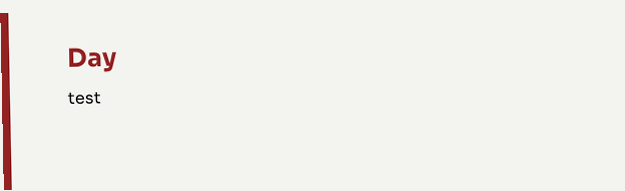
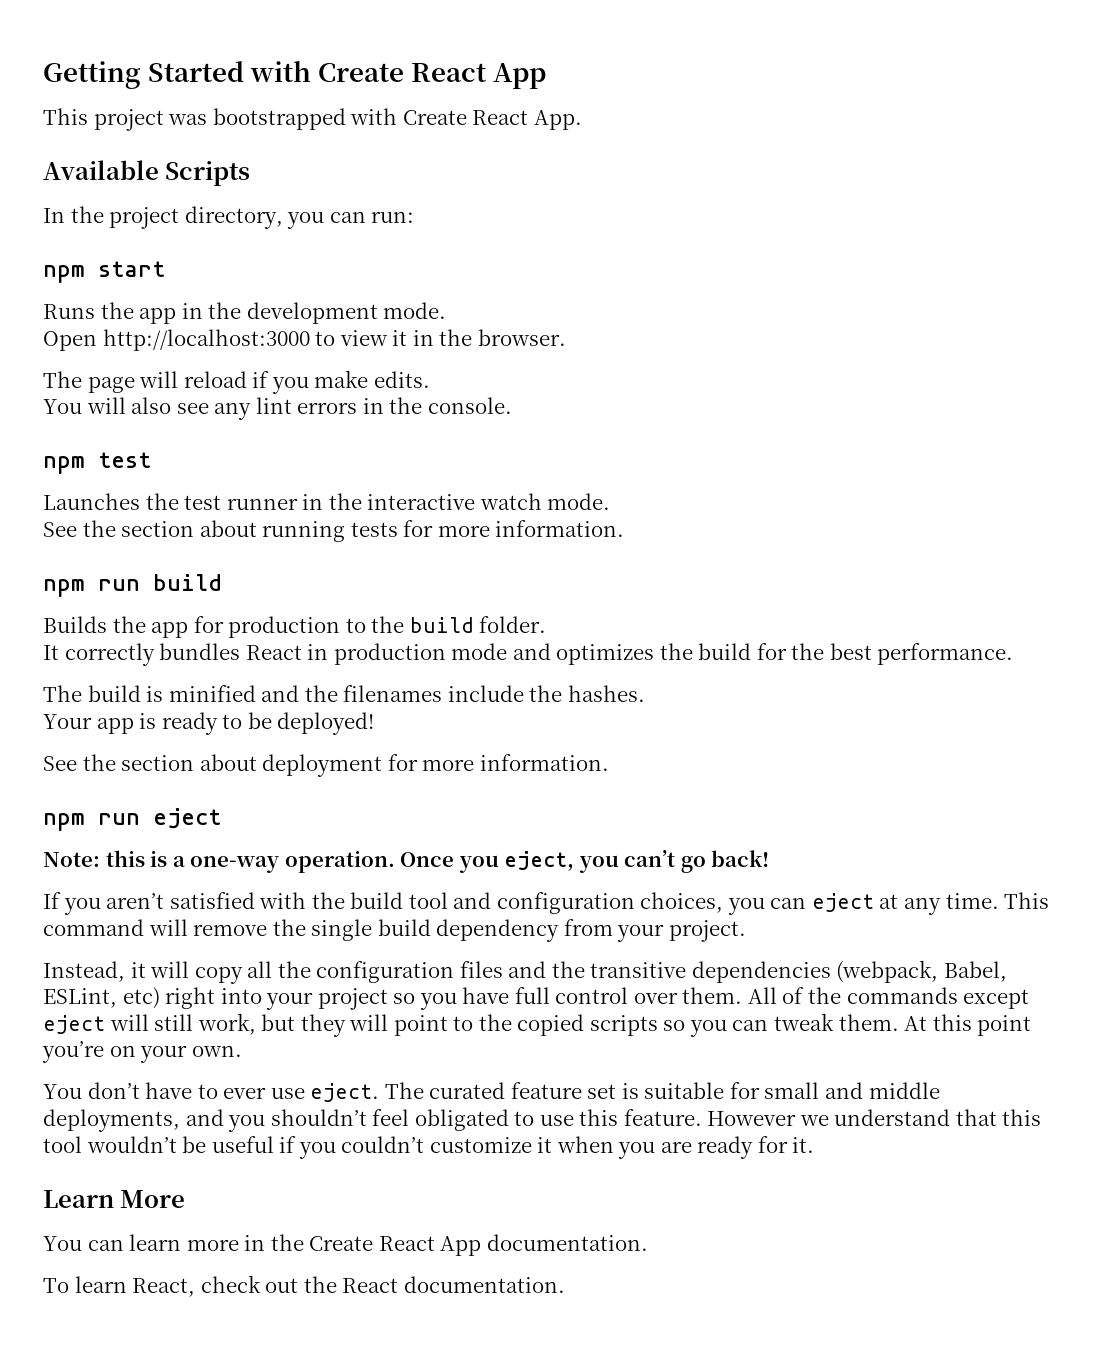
- Day
- test
+ Getting Started with Create React App
+ This project was bootstrapped with Create React App.
+ Available Scripts
+ In the project directory, you can run:
+ npm start
+ Runs the app in the development mode.
+ Open http://localhost:3000 to view it in the browser.
+ The page will reload if you make edits.
+ You will also see any lint errors in the console.
+ npm test
+ Launches the test runner in the interactive watch mode.
+ See the section about running tests for more information.
+ npm run build
+ Builds the app for production to the build folder.
+ It correctly bundles React in production mode and optimizes the build for the best performance.
+ The build is minified and the filenames include the hashes.
+ Your app is ready to be deployed!
+ See the section about deployment for more information.
+ npm run eject
+ Note: this is a one-way operation. Once you eject, you can’t go back!
+ If you aren’t satisfied with the build tool and configuration choices, you can eject at any time. This command will remove the single build dependency from your project.
+ Instead, it will copy all the configuration files and the transitive dependencies (webpack, Babel, ESLint, etc) right into your project so you have full control over them. All of the commands except eject will still work, but they will point to the copied scripts so you can tweak them. At this point you’re on your own.
+ You don’t have to ever use eject. The curated feature set is suitable for small and middle deployments, and you shouldn’t feel obligated to use this feature. However we understand that this tool wouldn’t be useful if you couldn’t customize it when you are ready for it.
+ Learn More
+ You can learn more in the Create React App documentation.
+ To learn React, check out the React documentation.

